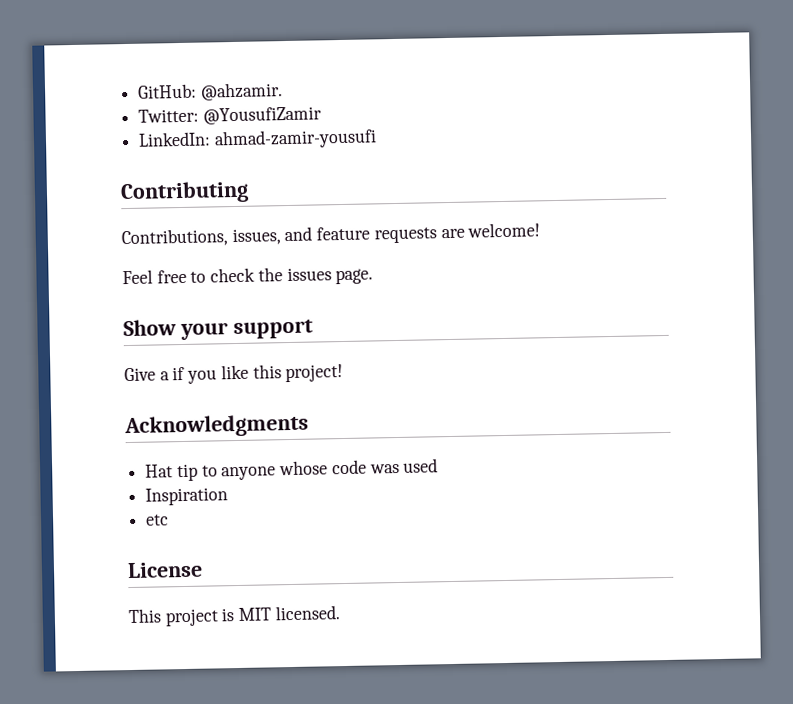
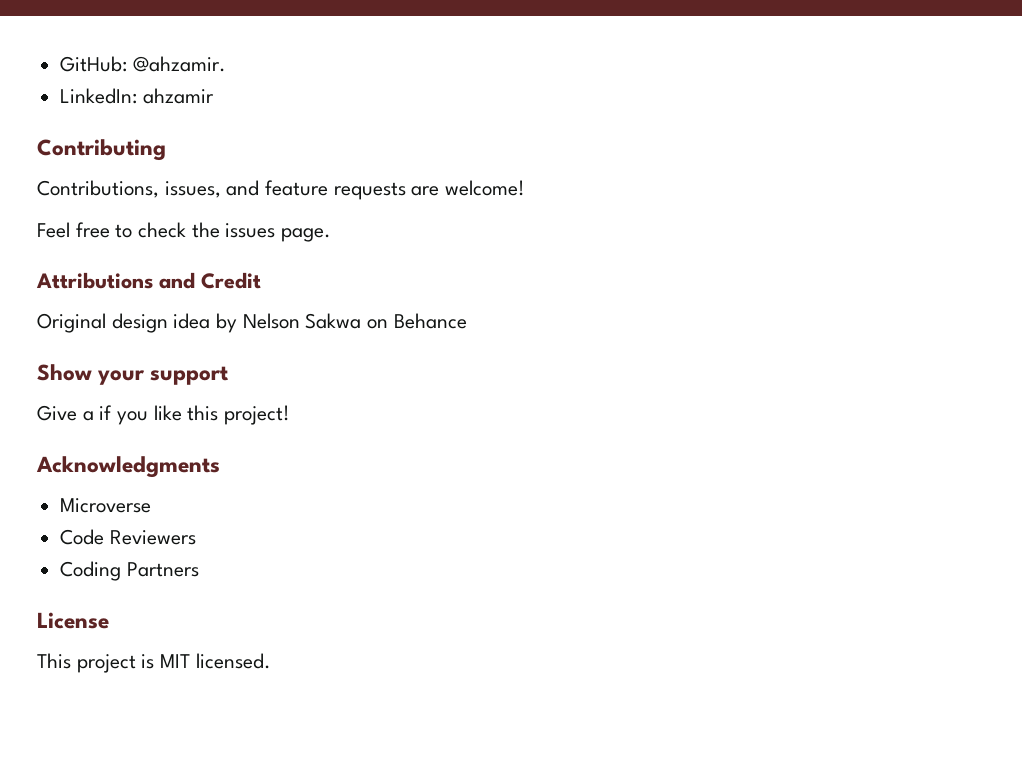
- Twitter: @YousufiZamir
- LinkedIn: ahmad-zamir-yousufi
+ LinkedIn: ahzamir
+ Attributions and Credit
+ Original design idea by Nelson Sakwa on Behance
- Hat tip to anyone whose code was used
- Inspiration
- etc
+ Microverse
+ Code Reviewers
+ Coding Partners

